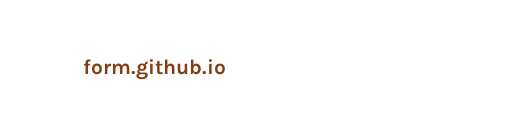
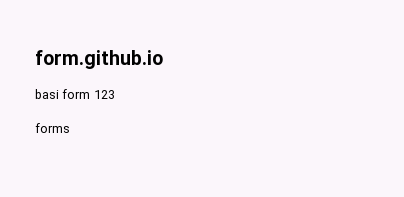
+ basi form 123
+ forms

